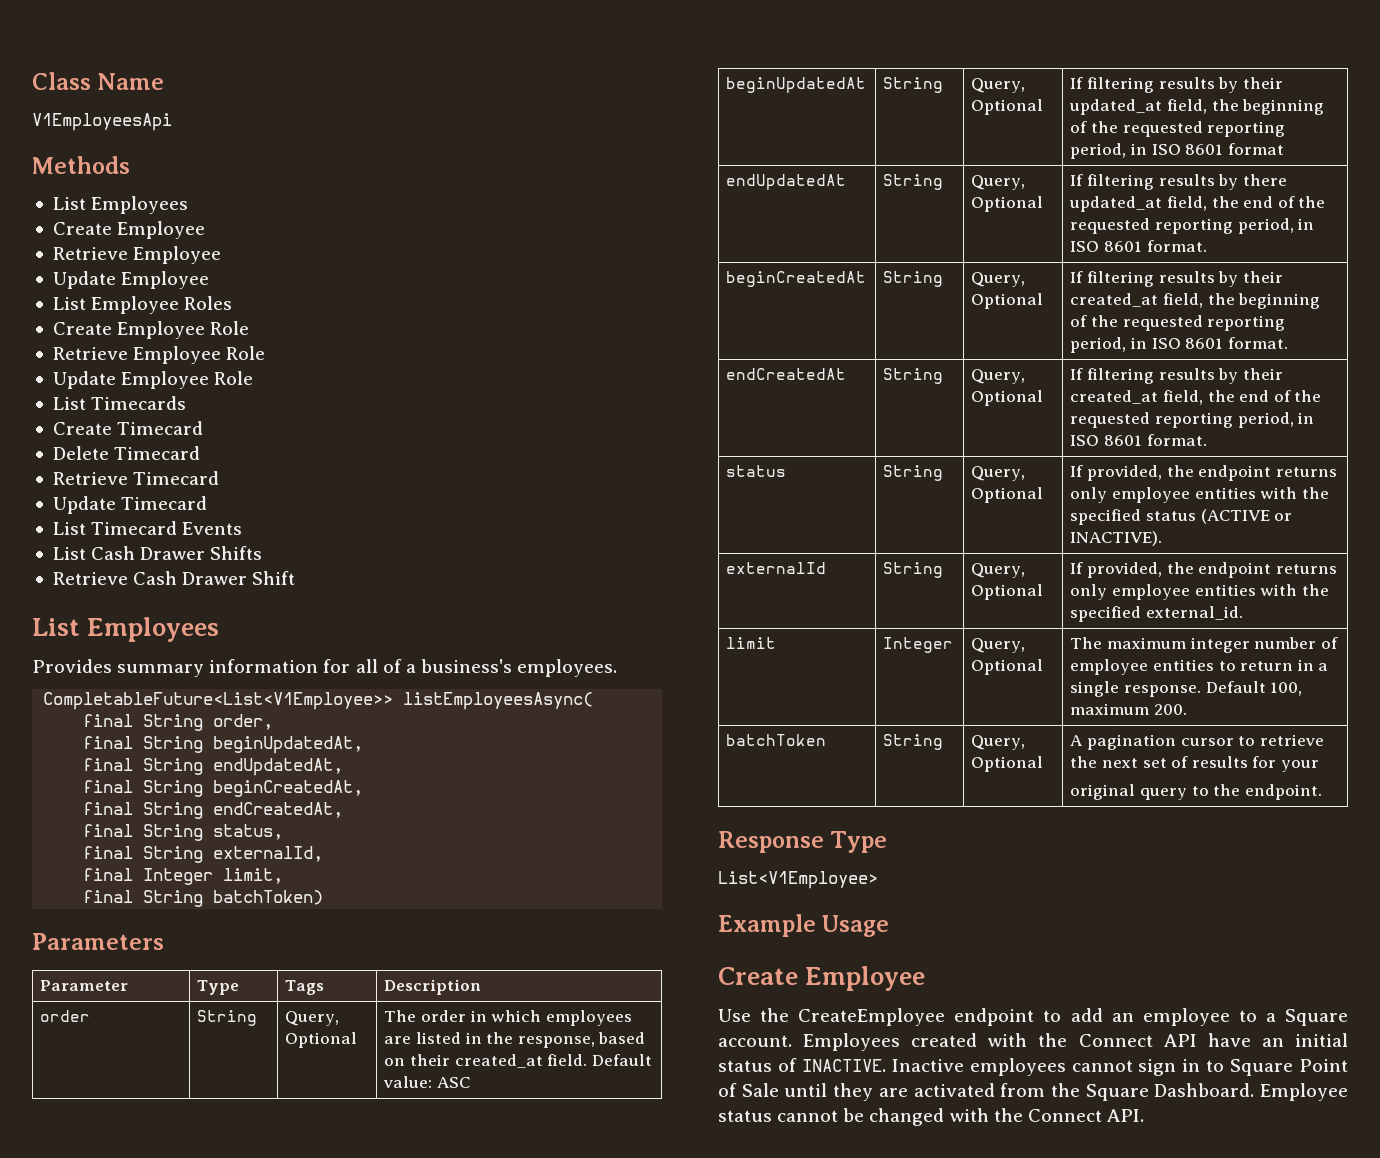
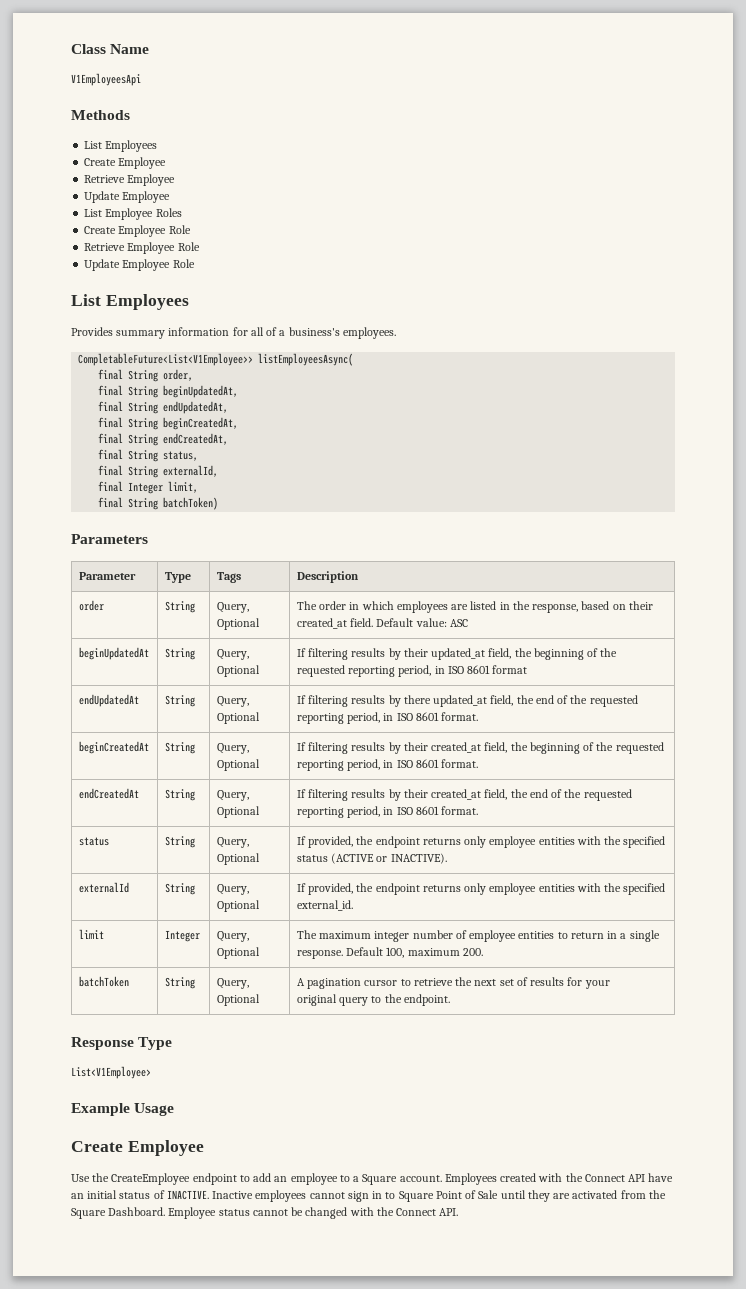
- List Timecards
- Create Timecard
- Delete Timecard
- Retrieve Timecard
- Update Timecard
- List Timecard Events
- List Cash Drawer Shifts
- Retrieve Cash Drawer Shift

